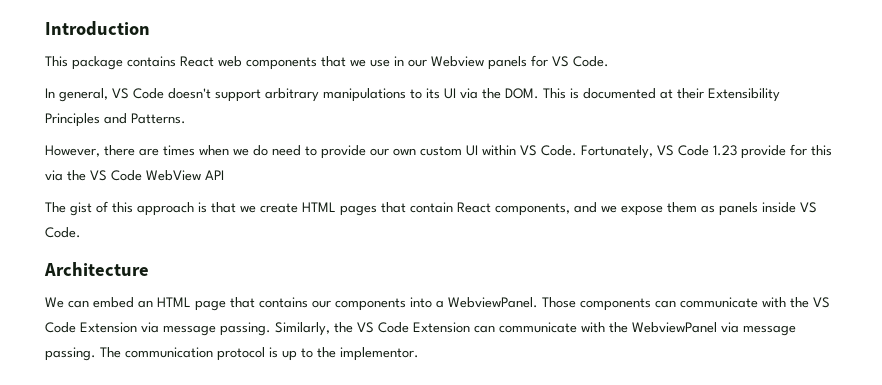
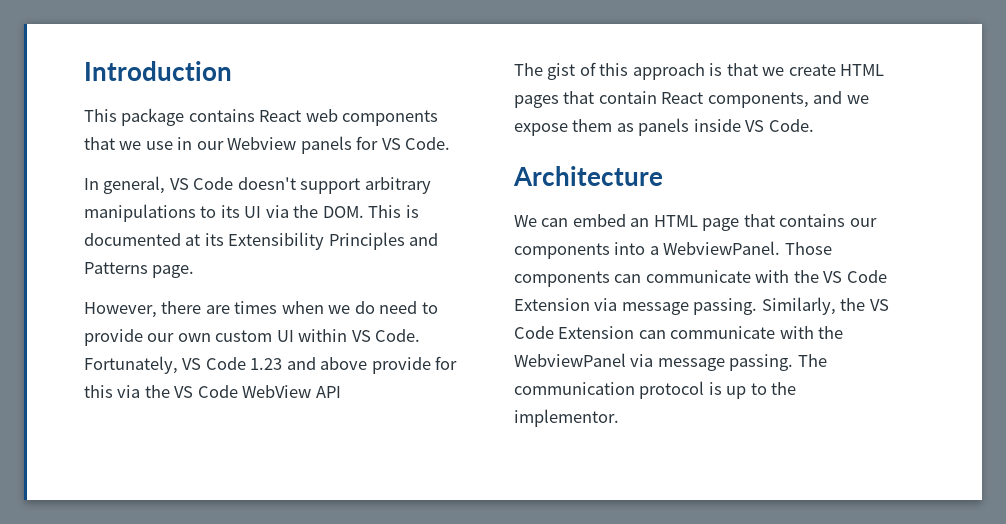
- In general, VS Code doesn't support arbitrary manipulations to its UI via the DOM. This is documented at their Extensibility Principles and Patterns.
+ In general, VS Code doesn't support arbitrary manipulations to its UI via the DOM. This is documented at its Extensibility Principles and Patterns page.
- Fortunately, VS Code 1.23 provide for this via the VS Code WebView API
+ Fortunately, VS Code 1.23 and above provide for this via the VS Code WebView API

